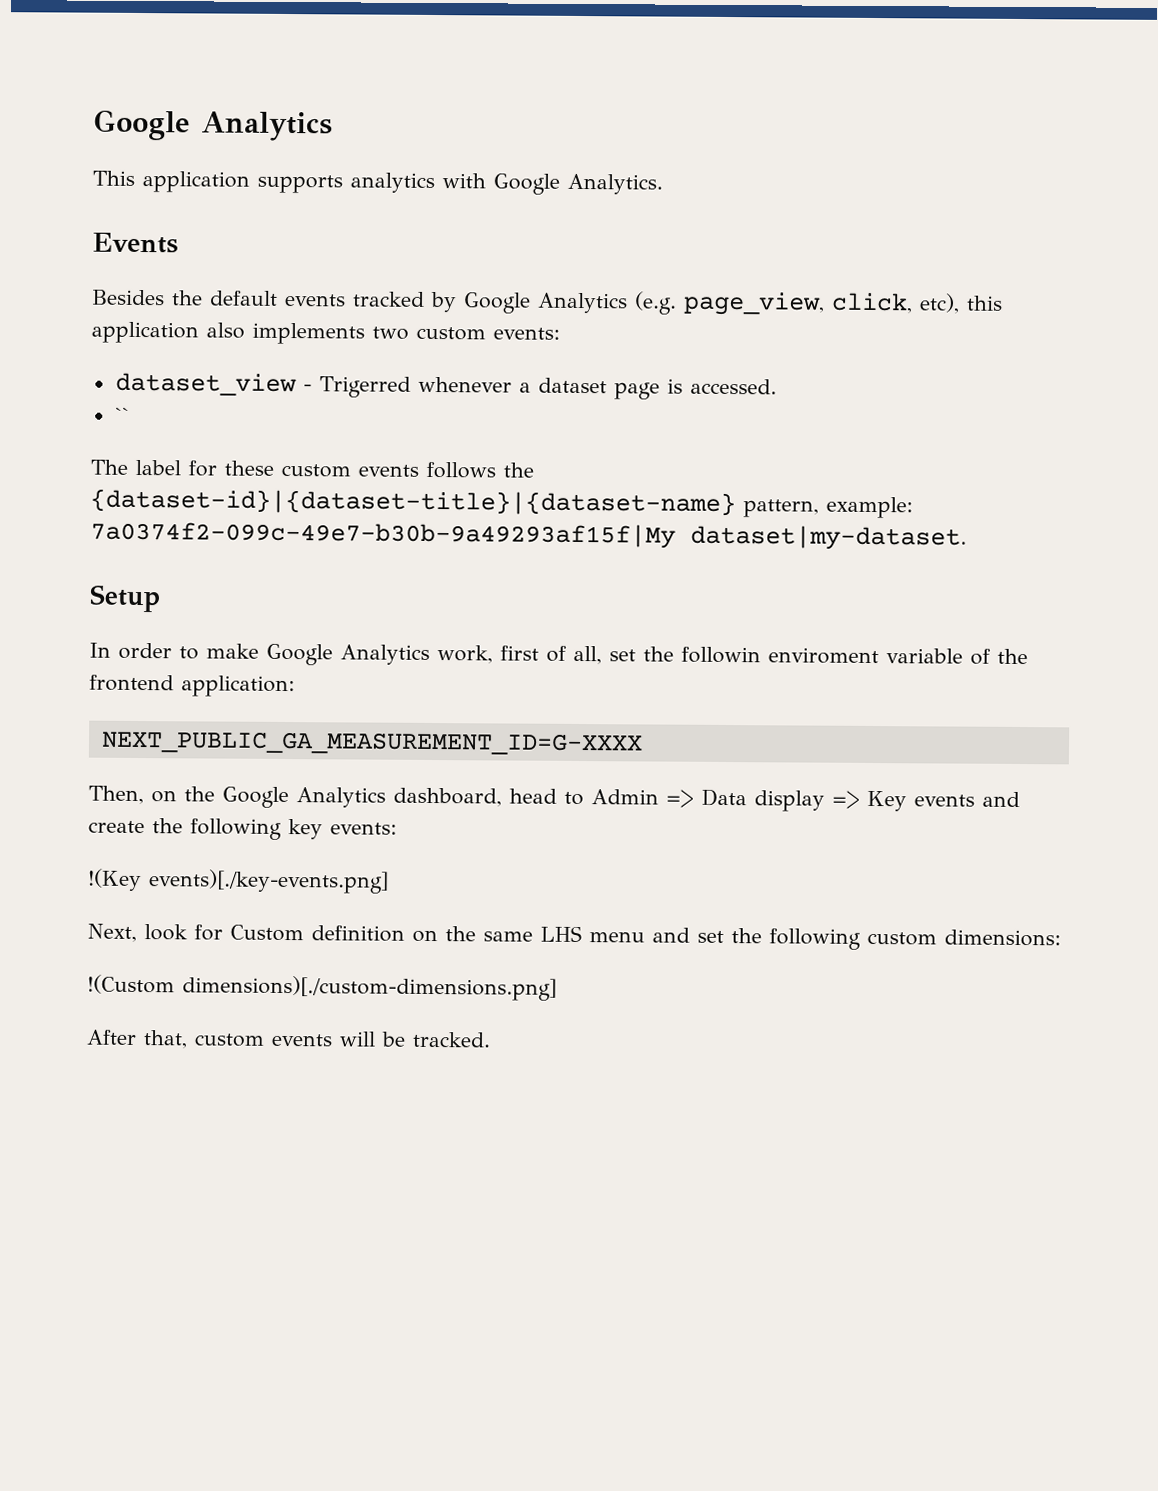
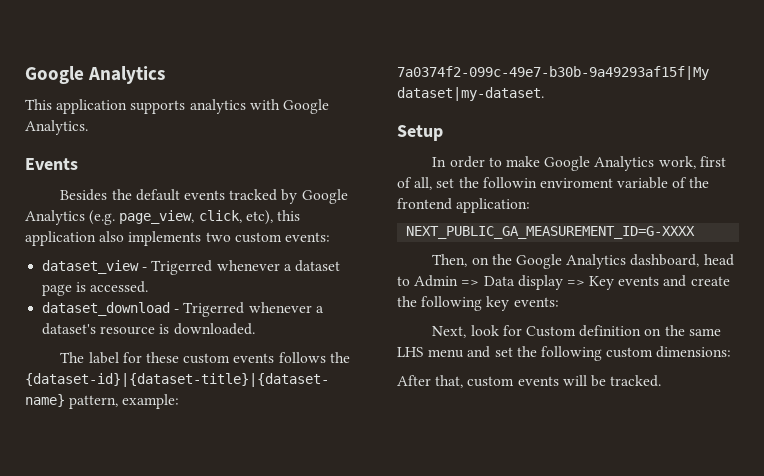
- ``
+ dataset_download - Trigerred whenever a dataset's resource is downloaded.
- !(Key events)[./key-events.png]
- !(Custom dimensions)[./custom-dimensions.png]

